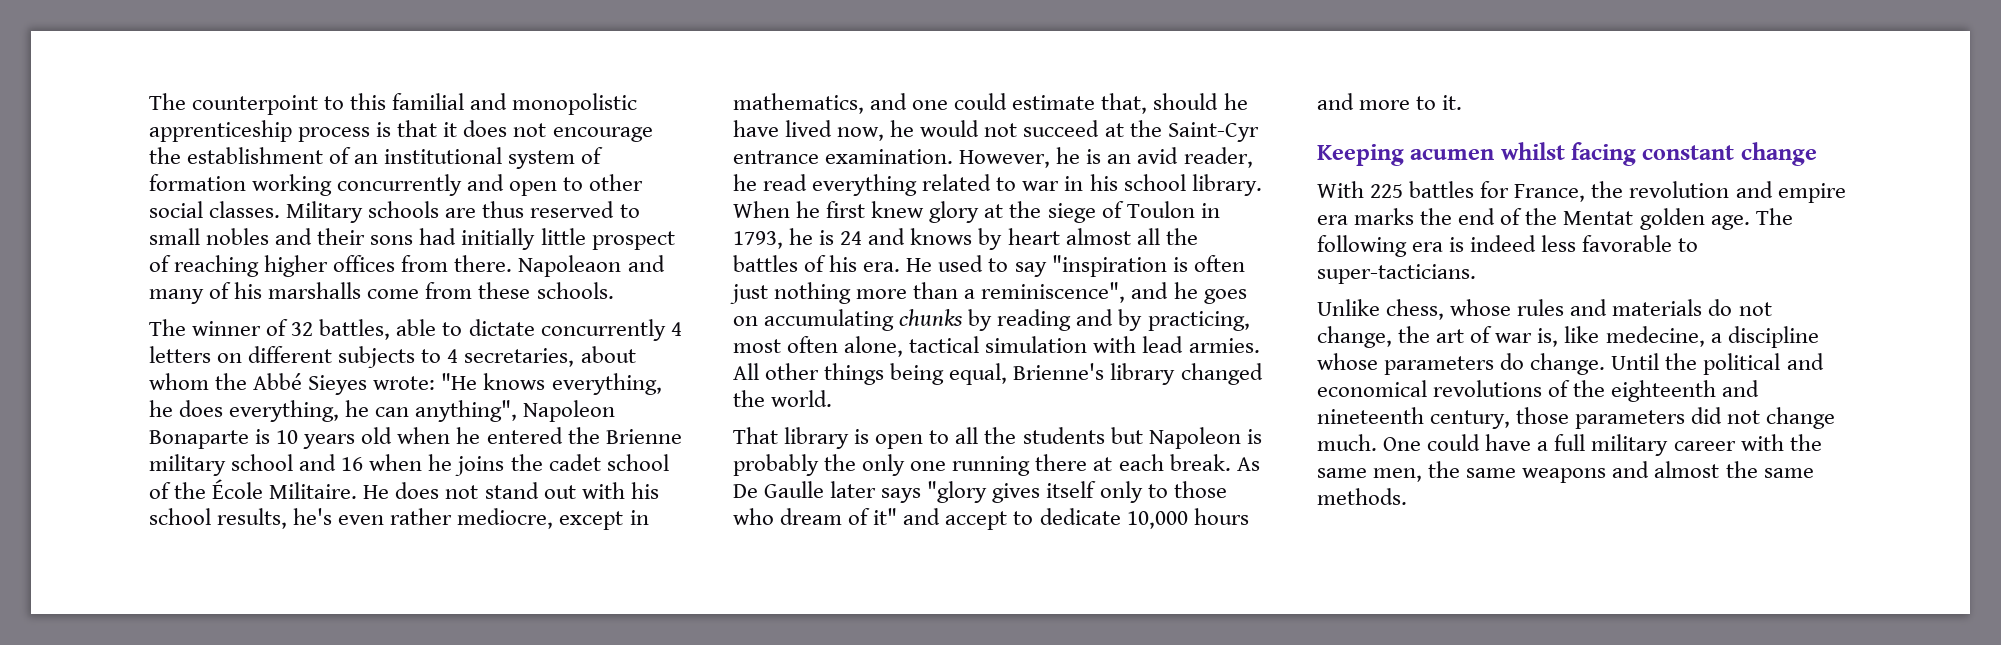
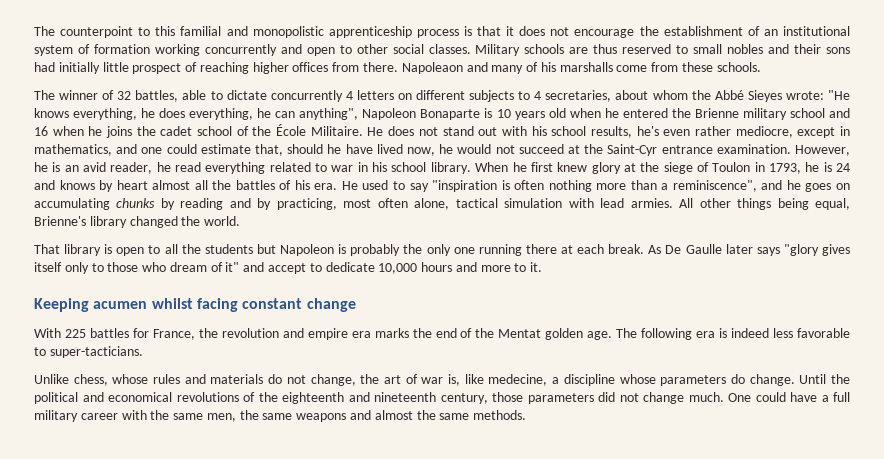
- He used to say "inspiration is often just nothing more than a reminiscence", and he goes on accumulating chunks by reading and by practicing, most often alone, tactical simulation with lead armies.
+ He used to say "inspiration is often nothing more than a reminiscence", and he goes on accumulating chunks by reading and by practicing, most often alone, tactical simulation with lead armies.

